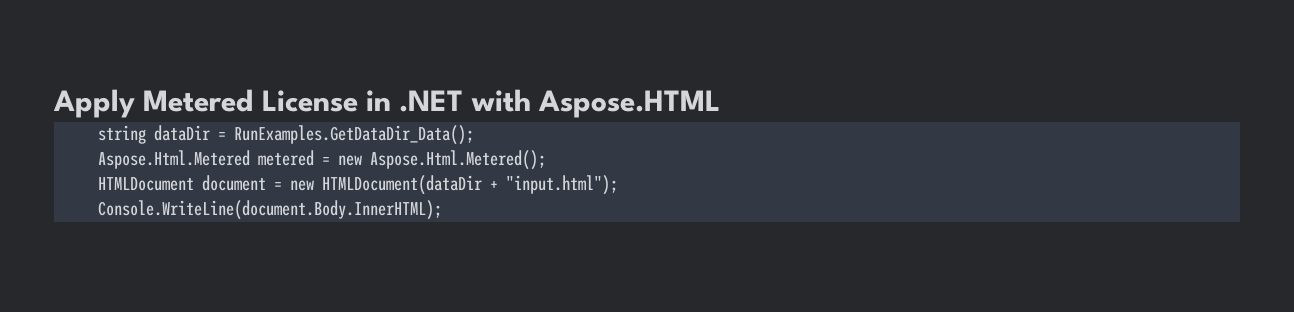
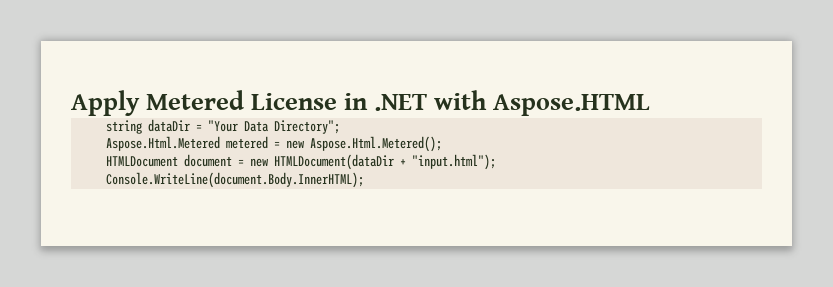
- string dataDir = RunExamples.GetDataDir_Data();
+ string dataDir = "Your Data Directory";

